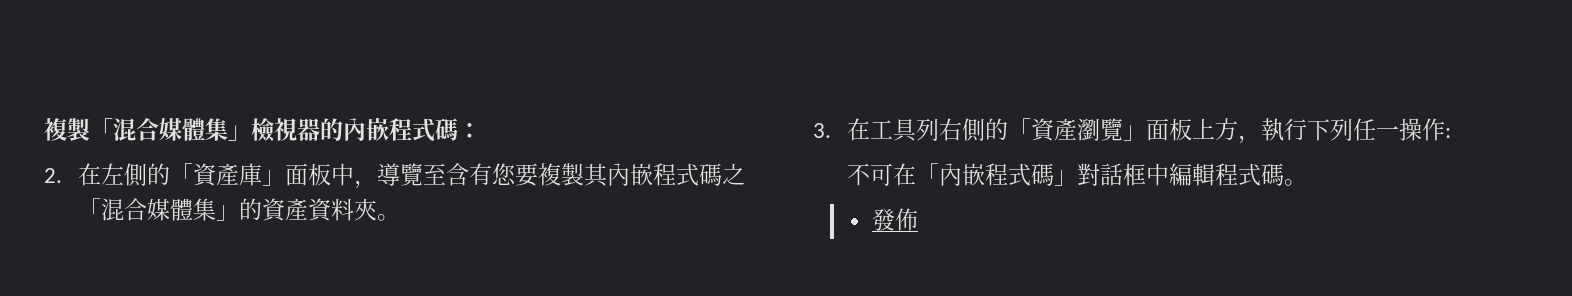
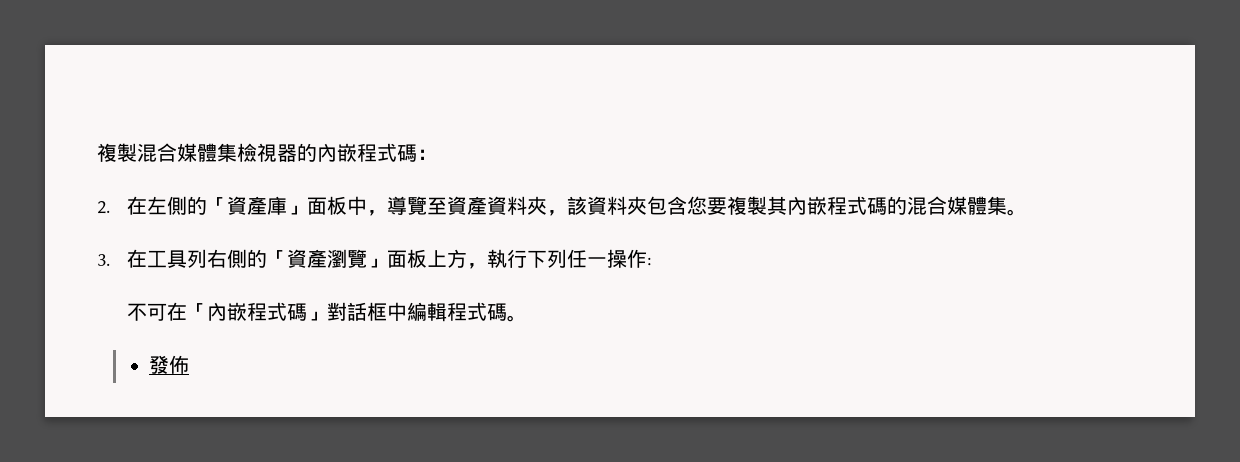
- 複製「混合媒體集」檢視器的內嵌程式碼：
+ 複製混合媒體集檢視器的內嵌程式碼：
- 2.在左側的「資產庫」面板中，導覽至含有您要複製其內嵌程式碼之「混合媒體集」的資產資料夾。
+ 2.在左側的「資產庫」面板中，導覽至資產資料夾，該資料夾包含您要複製其內嵌程式碼的混合媒體集。

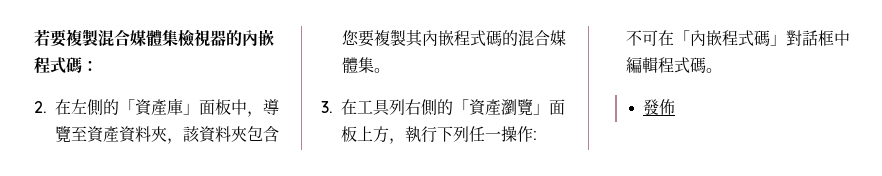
- 複製混合媒體集檢視器的內嵌程式碼：
+ 若要複製混合媒體集檢視器的內嵌程式碼：

